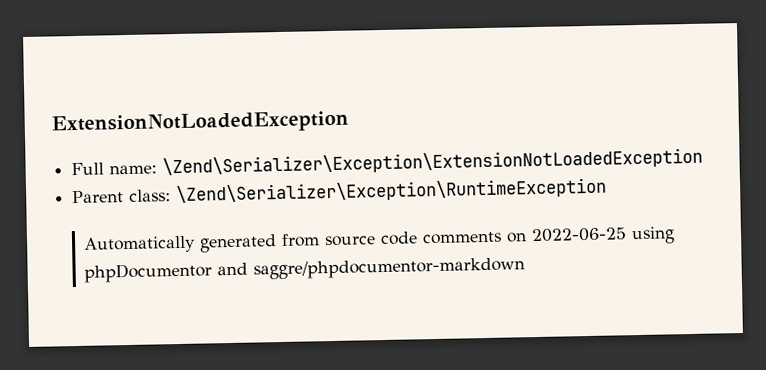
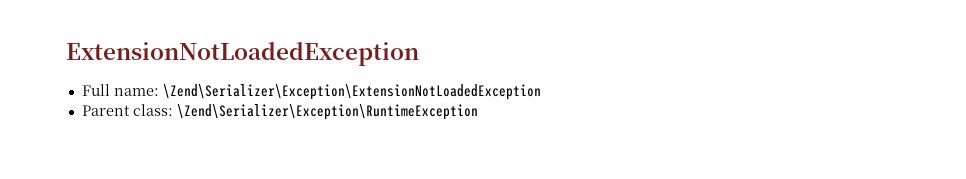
- Automatically generated from source code comments on 2022-06-25 using phpDocumentor and saggre/phpdocumentor-markdown

